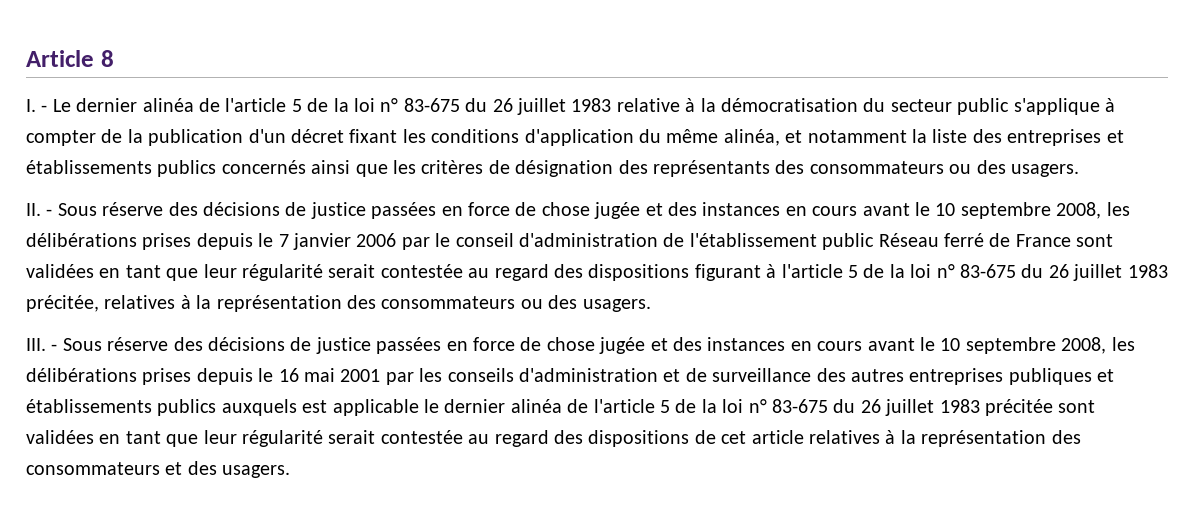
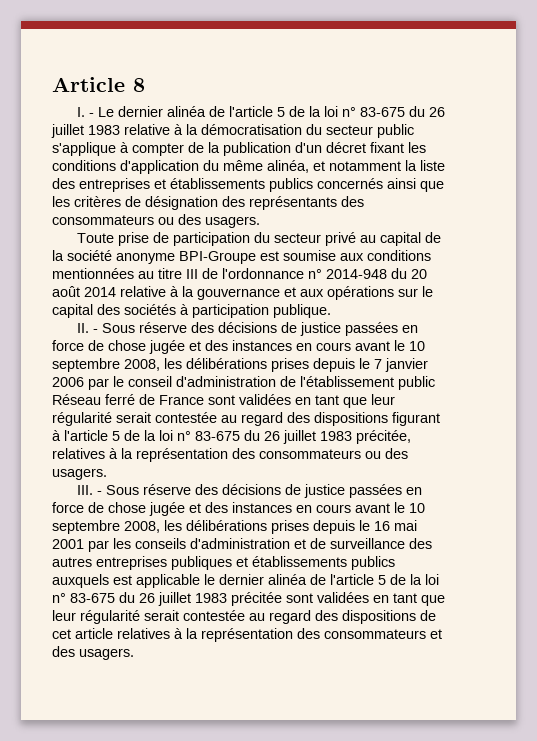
+ Toute prise de participation du secteur privé au capital de la société anonyme BPI-Groupe est soumise aux conditions mentionnées au titre III de l'ordonnance n° 2014-948 du 20 août 2014 relative à la gouvernance et aux opérations sur le capital des sociétés à participation publique.

